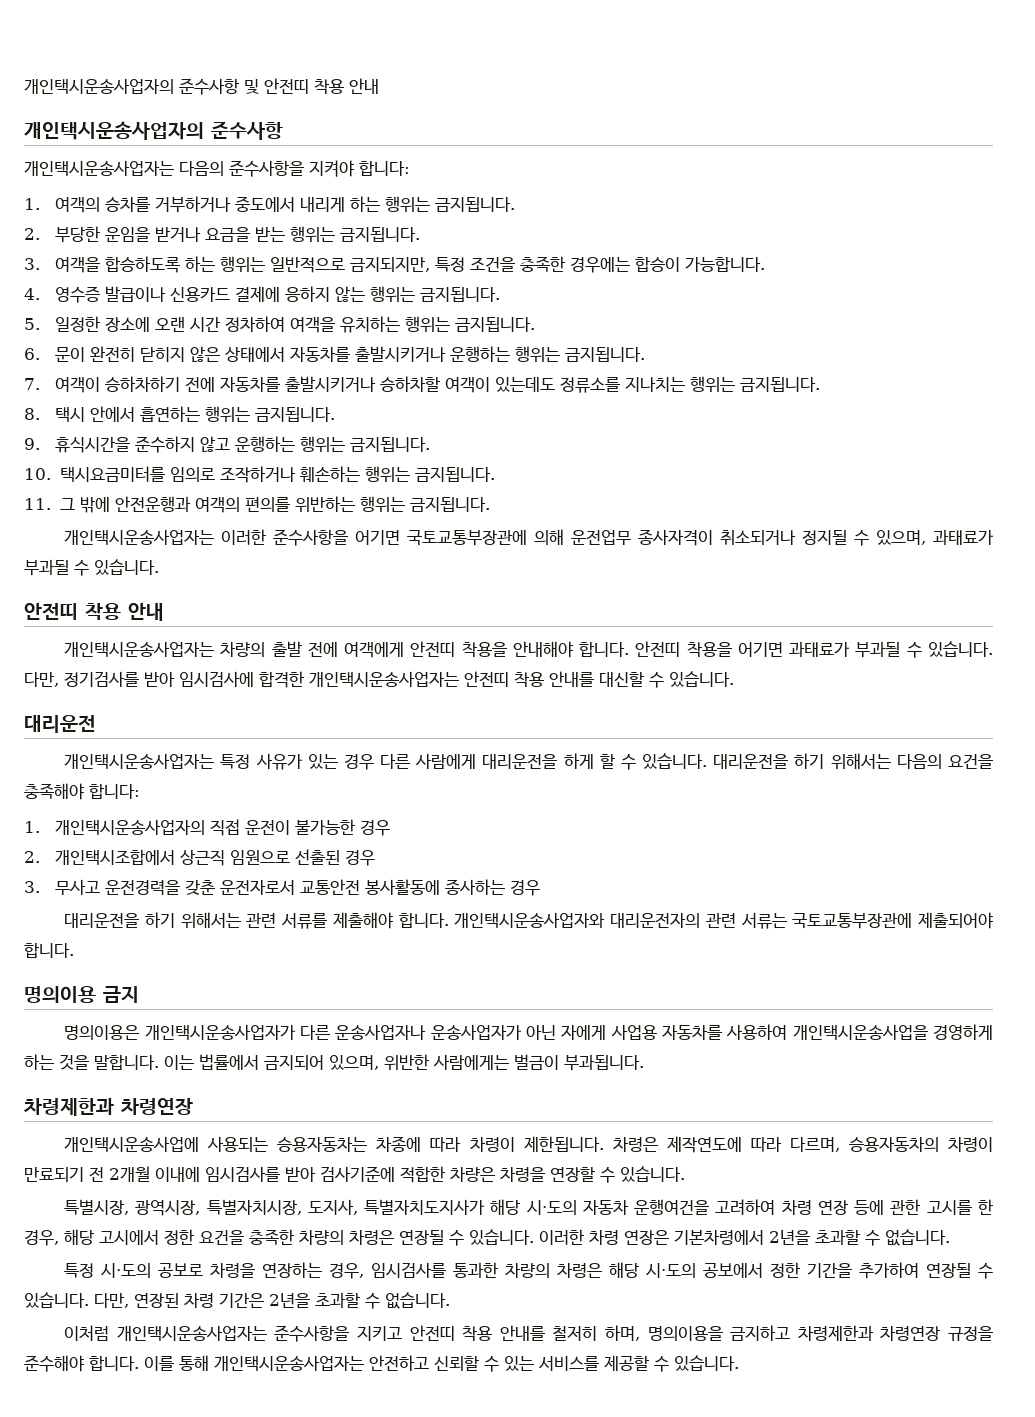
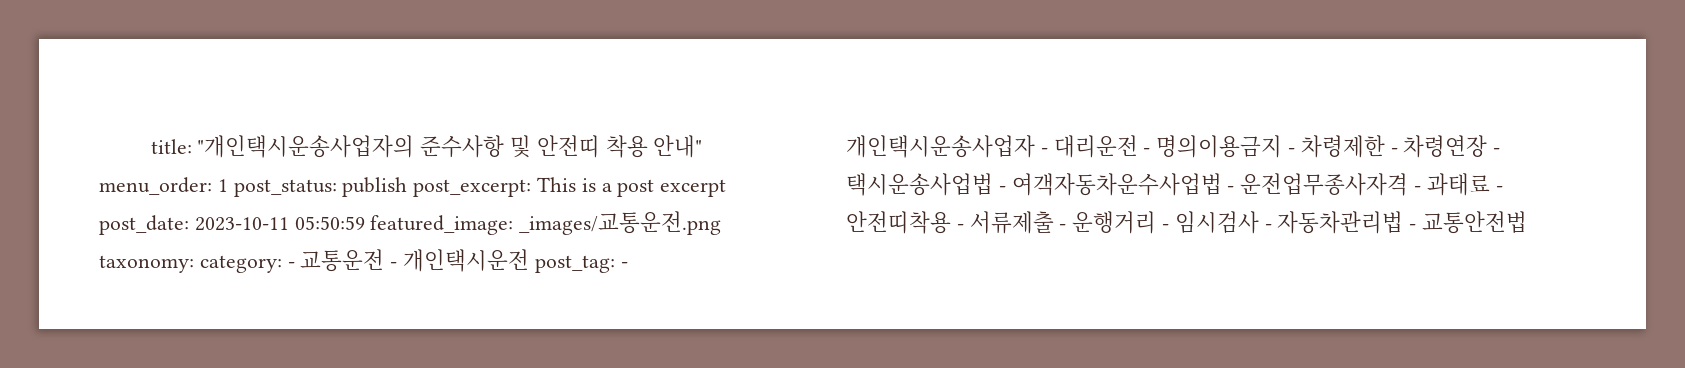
- 개인택시운송사업자의 준수사항 및 안전띠 착용 안내
- 개인택시운송사업자의 준수사항
- 개인택시운송사업자는 다음의 준수사항을 지켜야 합니다:
- 1. 여객의 승차를 거부하거나 중도에서 내리게 하는 행위는 금지됩니다.
- 2. 부당한 운임을 받거나 요금을 받는 행위는 금지됩니다.
- 3. 여객을 합승하도록 하는 행위는 일반적으로 금지되지만, 특정 조건을 충족한 경우에는 합승이 가능합니다.
- 4. 영수증 발급이나 신용카드 결제에 응하지 않는 행위는 금지됩니다.
- 5. 일정한 장소에 오랜 시간 정차하여 여객을 유치하는 행위는 금지됩니다.
- 6. 문이 완전히 닫히지 않은 상태에서 자동차를 출발시키거나 운행하는 행위는 금지됩니다.
- 7. 여객이 승하차하기 전에 자동차를 출발시키거나 승하차할 여객이 있는데도 정류소를 지나치는 행위는 금지됩니다.
- 8. 택시 안에서 흡연하는 행위는 금지됩니다.
- 9. 휴식시간을 준수하지 않고 운행하는 행위는 금지됩니다.
- 10. 택시요금미터를 임의로 조작하거나 훼손하는 행위는 금지됩니다.
- 11. 그 밖에 안전운행과 여객의 편의를 위반하는 행위는 금지됩니다.
- 개인택시운송사업자는 이러한 준수사항을 어기면 국토교통부장관에 의해 운전업무 종사자격이 취소되거나 정지될 수 있으며, 과태료가 부과될 수 있습니다.
- 안전띠 착용 안내
- 개인택시운송사업자는 차량의 출발 전에 여객에게 안전띠 착용을 안내해야 합니다. 안전띠 착용을 어기면 과태료가 부과될 수 있습니다. 다만, 정기검사를 받아 임시검사에 합격한 개인택시운송사업자는 안전띠 착용 안내를 대신할 수 있습니다.
- 대리운전
- 개인택시운송사업자는 특정 사유가 있는 경우 다른 사람에게 대리운전을 하게 할 수 있습니다. 대리운전을 하기 위해서는 다음의 요건을 충족해야 합니다:
- 1. 개인택시운송사업자의 직접 운전이 불가능한 경우
- 2. 개인택시조합에서 상근직 임원으로 선출된 경우
- 3. 무사고 운전경력을 갖춘 운전자로서 교통안전 봉사활동에 종사하는 경우
- 대리운전을 하기 위해서는 관련 서류를 제출해야 합니다. 개인택시운송사업자와 대리운전자의 관련 서류는 국토교통부장관에 제출되어야 합니다.
- 명의이용 금지
- 명의이용은 개인택시운송사업자가 다른 운송사업자나 운송사업자가 아닌 자에게 사업용 자동차를 사용하여 개인택시운송사업을 경영하게 하는 것을 말합니다. 이는 법률에서 금지되어 있으며, 위반한 사람에게는 벌금이 부과됩니다.
- 차령제한과 차령연장
- 개인택시운송사업에 사용되는 승용자동차는 차종에 따라 차령이 제한됩니다. 차령은 제작연도에 따라 다르며, 승용자동차의 차령이 만료되기 전 2개월 이내에 임시검사를 받아 검사기준에 적합한 차량은 차령을 연장할 수 있습니다.
- 특별시장, 광역시장, 특별자치시장, 도지사, 특별자치도지사가 해당 시·도의 자동차 운행여건을 고려하여 차령 연장 등에 관한 고시를 한 경우, 해당 고시에서 정한 요건을 충족한 차량의 차령은 연장될 수 있습니다. 이러한 차령 연장은 기본차령에서 2년을 초과할 수 없습니다.
- 특정 시·도의 공보로 차령을 연장하는 경우, 임시검사를 통과한 차량의 차령은 해당 시·도의 공보에서 정한 기간을 추가하여 연장될 수 있습니다. 다만, 연장된 차령 기간은 2년을 초과할 수 없습니다.
- 이처럼 개인택시운송사업자는 준수사항을 지키고 안전띠 착용 안내를 철저히 하며, 명의이용을 금지하고 차령제한과 차령연장 규정을 준수해야 합니다. 이를 통해 개인택시운송사업자는 안전하고 신뢰할 수 있는 서비스를 제공할 수 있습니다.
+ title: "개인택시운송사업자의 준수사항 및 안전띠 착용 안내" menu_order: 1 post_status: publish post_excerpt: This is a post excerpt post_date: 2023-10-11 05:50:59 featured_image: _images/교통운전.png taxonomy: category: - 교통운전 - 개인택시운전 post_tag: - 개인택시운송사업자 - 대리운전 - 명의이용금지 - 차령제한 - 차령연장 - 택시운송사업법 - 여객자동차운수사업법 - 운전업무종사자격 - 과태료 - 안전띠착용 - 서류제출 - 운행거리 - 임시검사 - 자동차관리법 - 교통안전법

